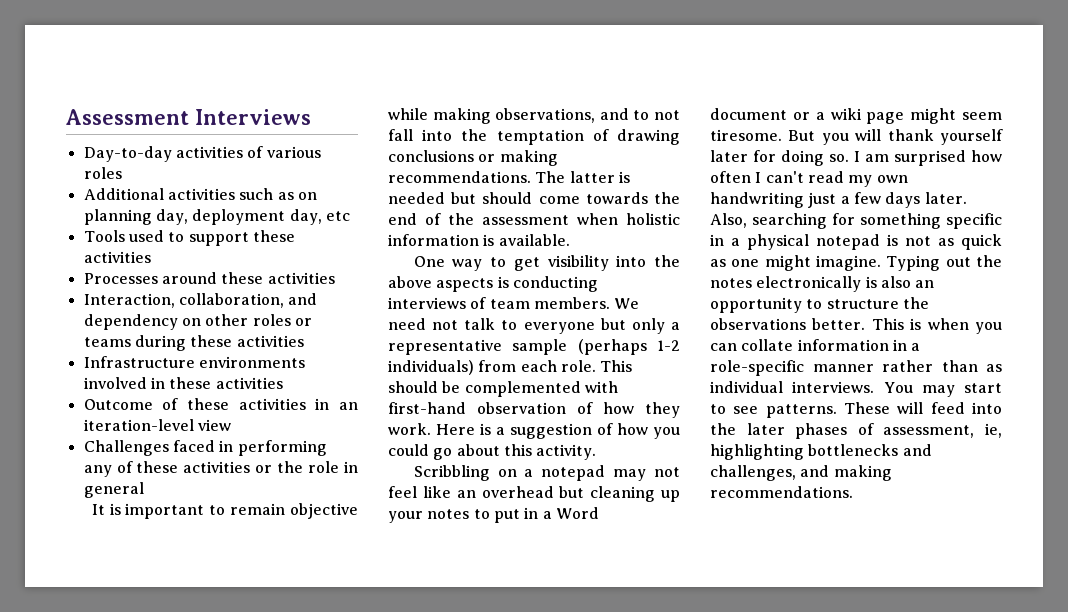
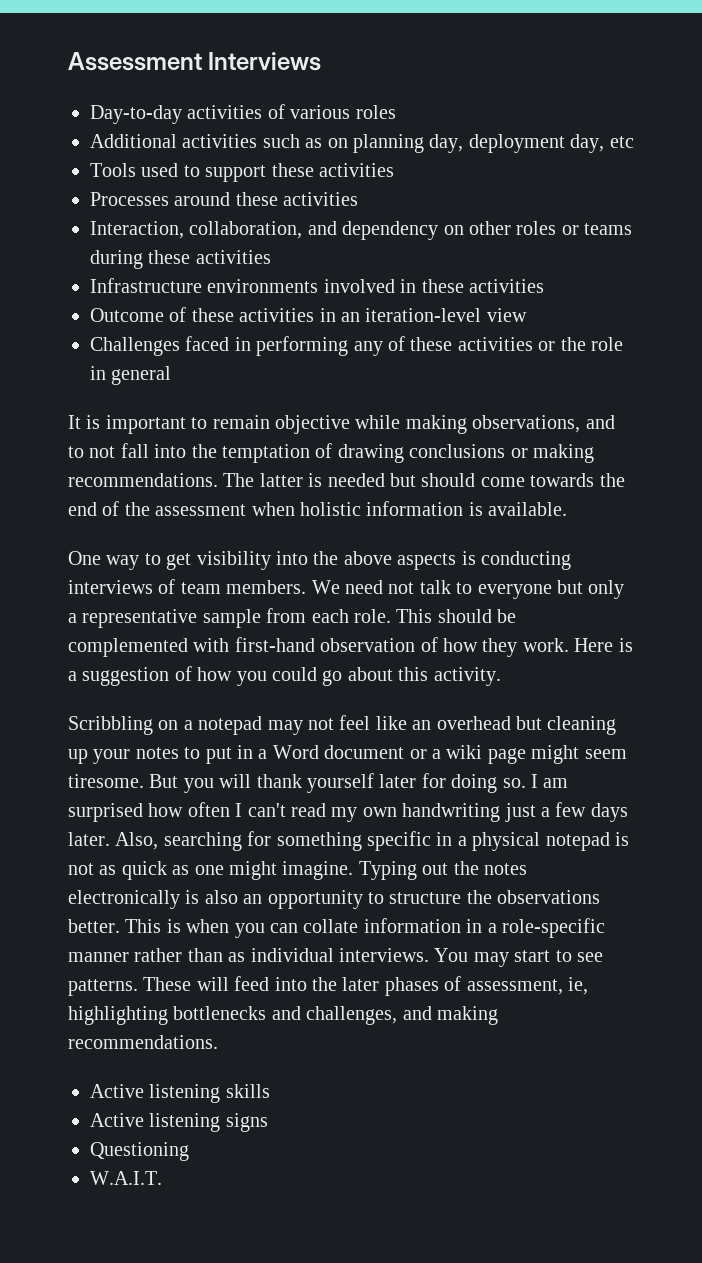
- We need not talk to everyone but only a representative sample (perhaps 1-2 individuals) from each role.
+ We need not talk to everyone but only a representative sample from each role.
+ Active listening skills
+ Active listening signs
+ Questioning
+ W.A.I.T.

